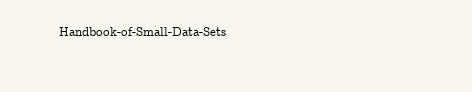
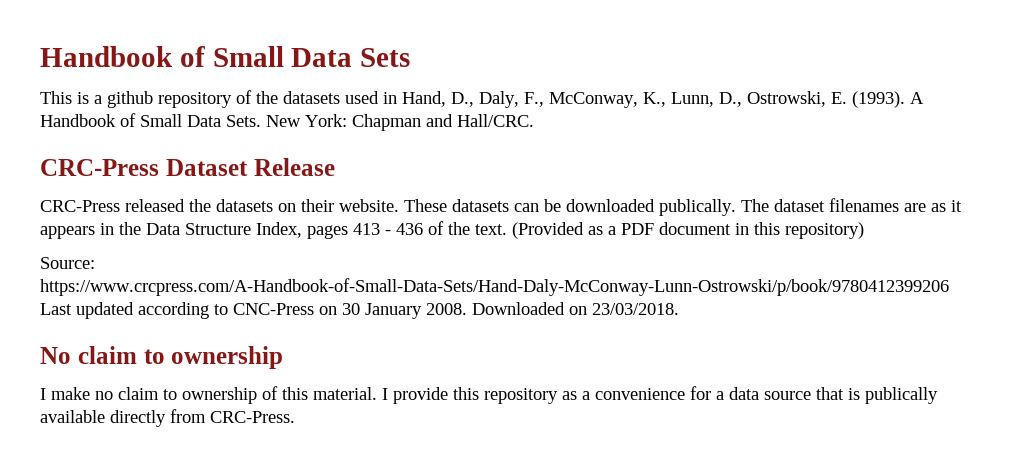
- Handbook-of-Small-Data-Sets
+ Handbook of Small Data Sets
+ This is a github repository of the datasets used in Hand, D., Daly, F., McConway, K., Lunn, D., Ostrowski, E. (1993). A Handbook of Small Data Sets. New York: Chapman and Hall/CRC.
+ CRC-Press Dataset Release
+ CRC-Press released the datasets on their website. These datasets can be downloaded publically. The dataset filenames are as it appears in the Data Structure Index, pages 413 - 436 of the text. (Provided as a PDF document in this repository)
+ Source: https://www.crcpress.com/A-Handbook-of-Small-Data-Sets/Hand-Daly-McConway-Lunn-Ostrowski/p/book/9780412399206 Last updated according to CNC-Press on 30 January 2008. Downloaded on 23/03/2018.
+ No claim to ownership
+ I make no claim to ownership of this material. I provide this repository as a convenience for a data source that is publically available directly from CRC-Press.

